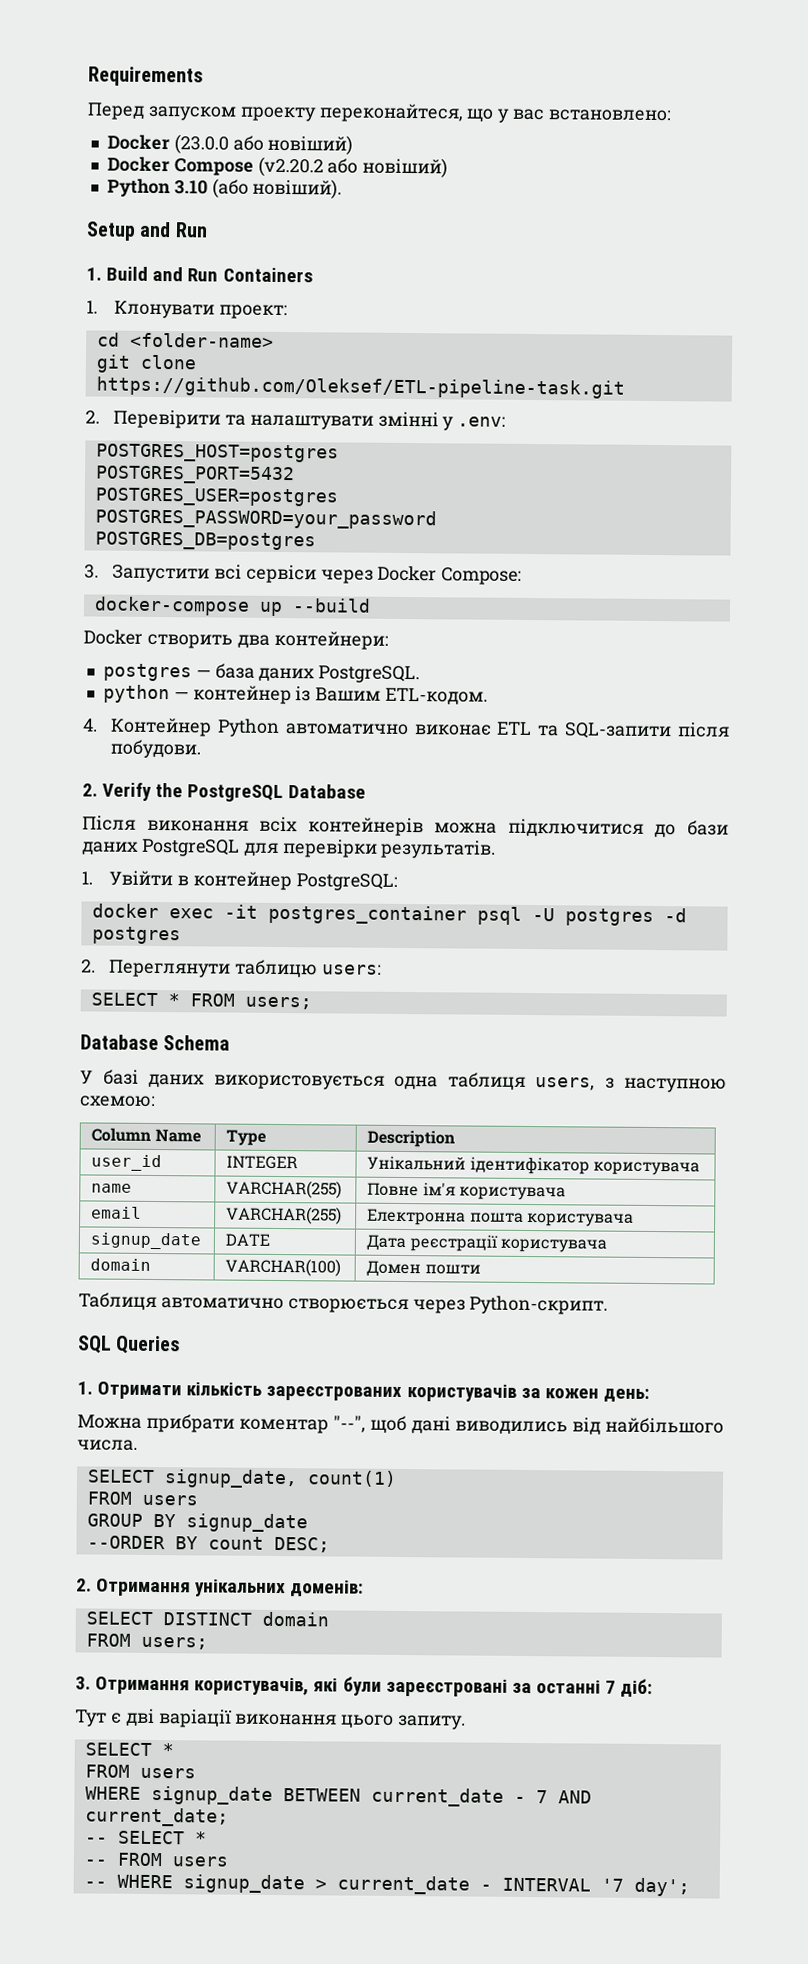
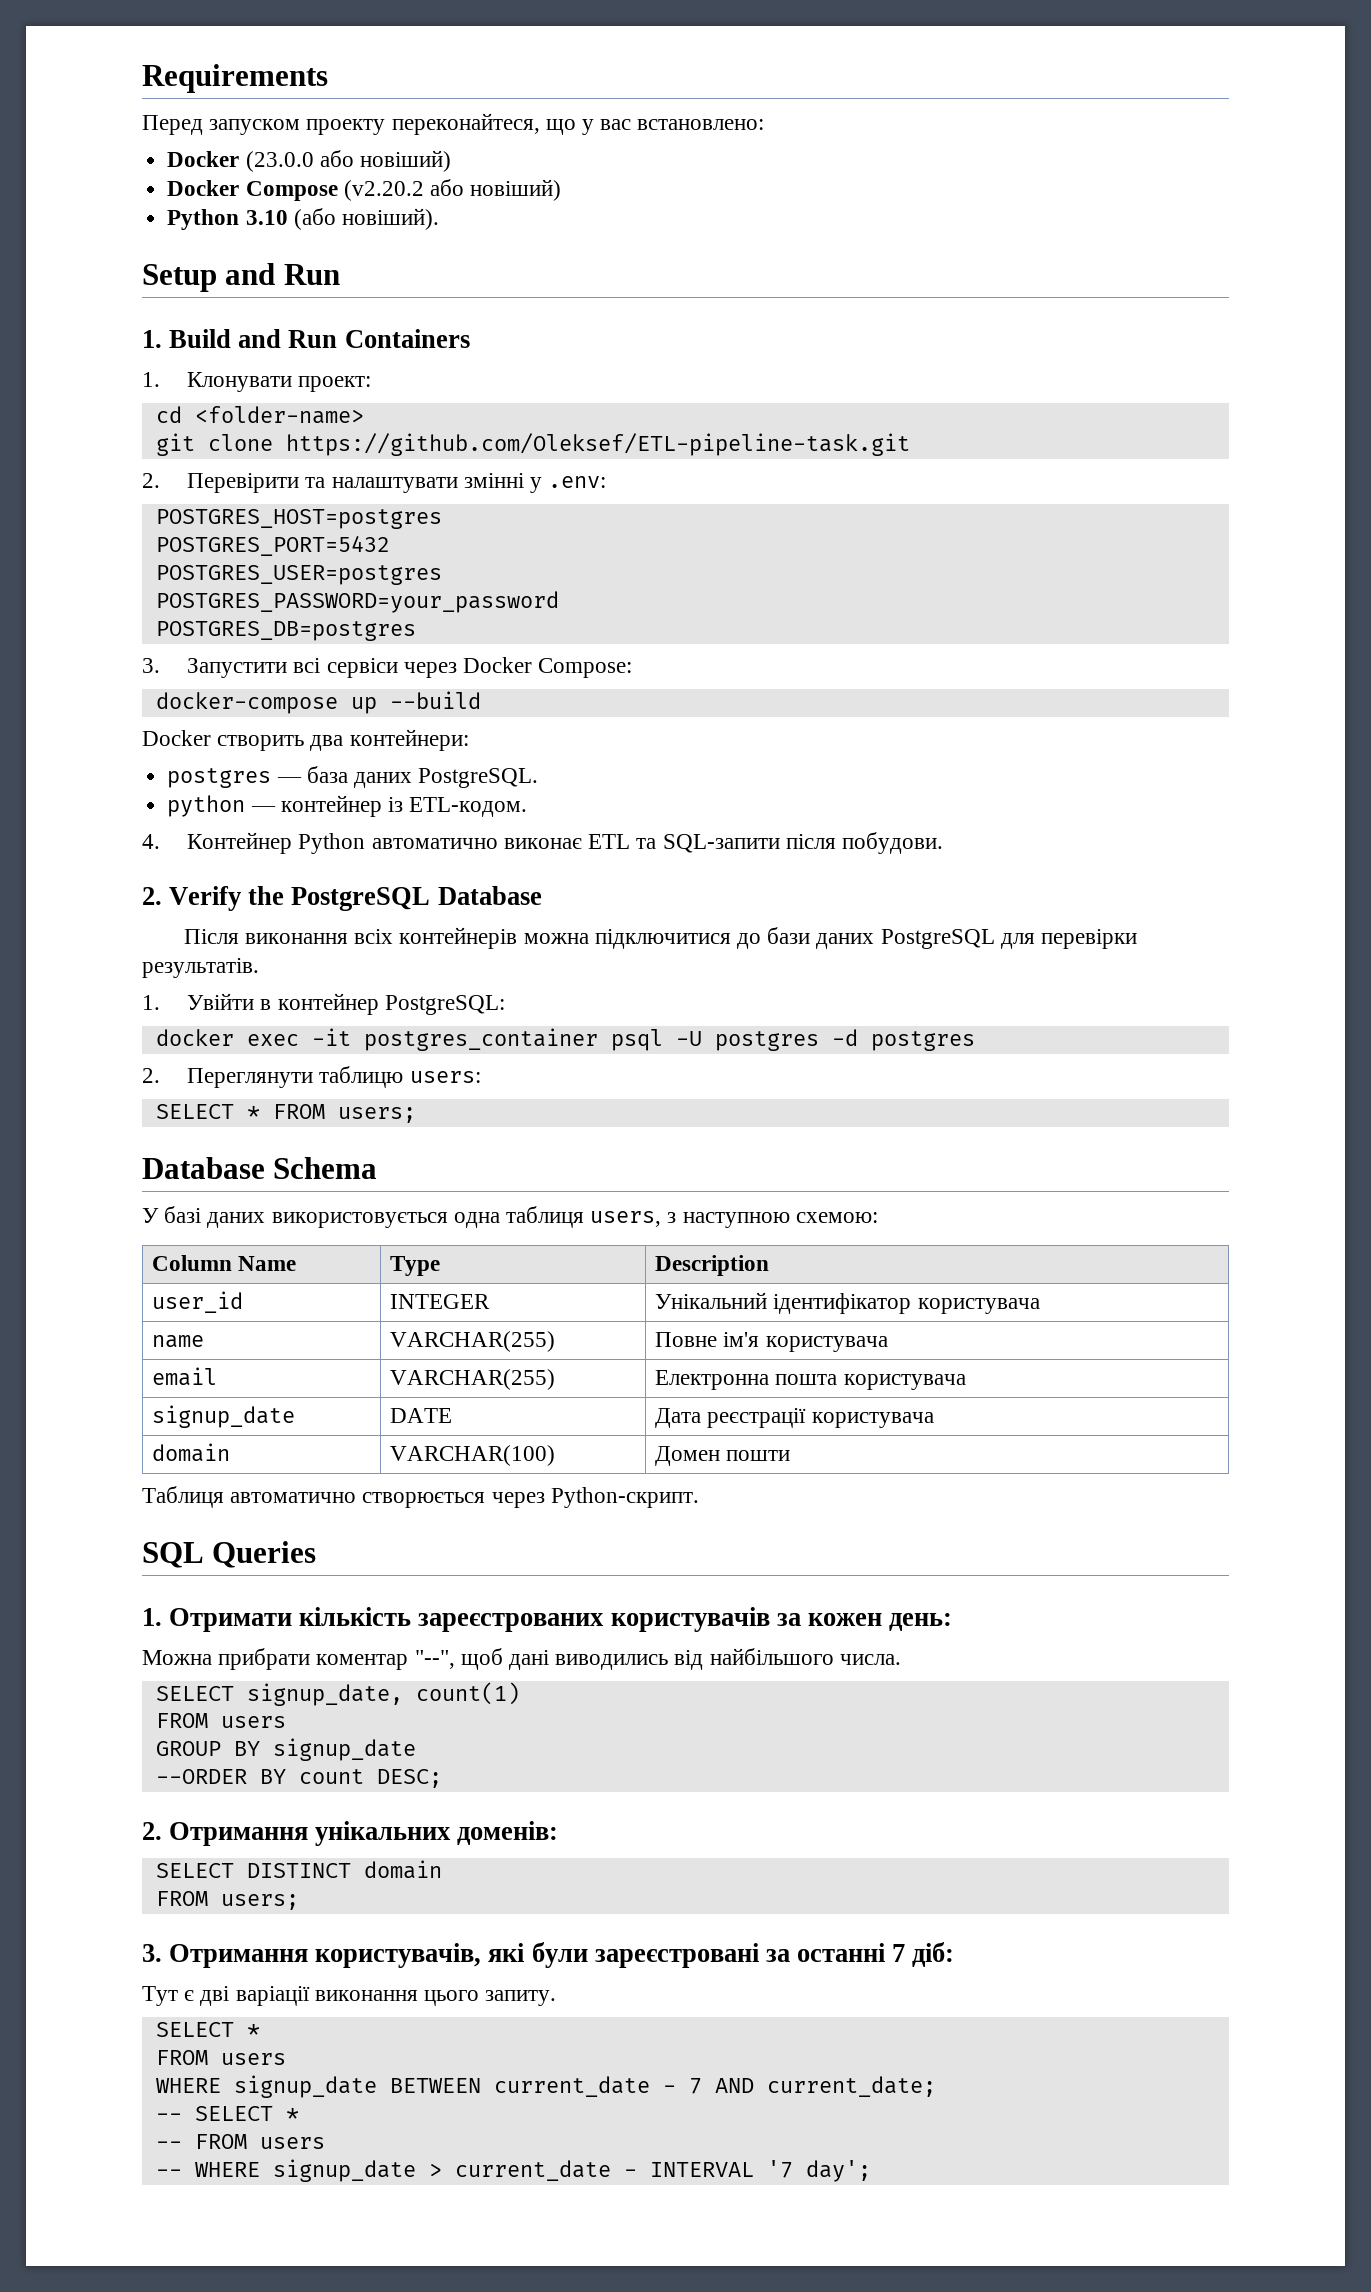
- python — контейнер із Вашим ETL-кодом.
+ python — контейнер із ETL-кодом.

